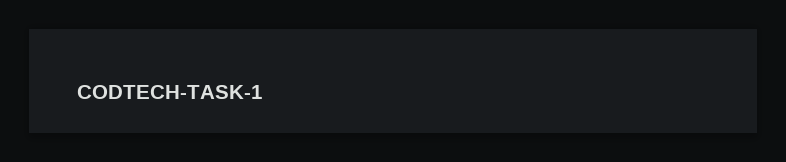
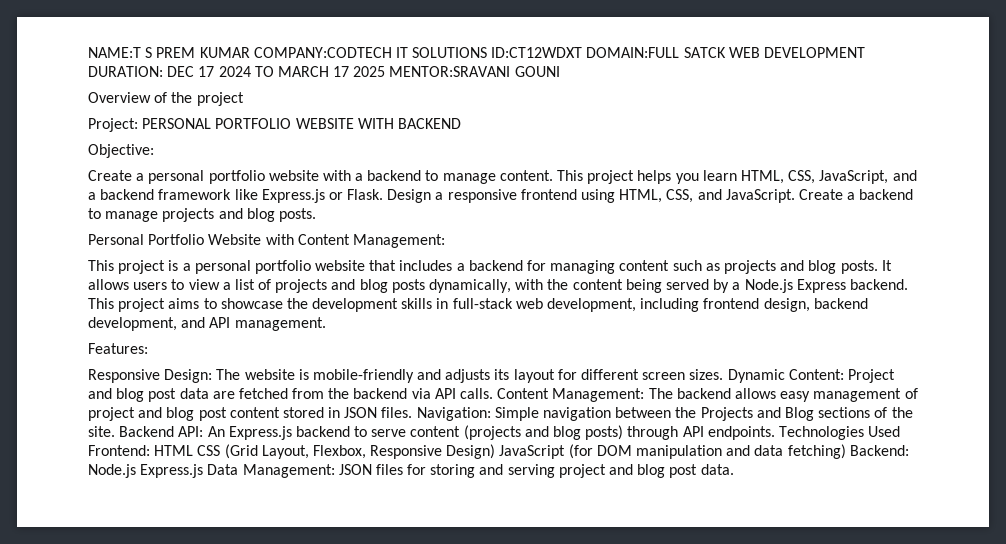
- CODTECH-TASK-1
+ NAME:T S PREM KUMAR COMPANY:CODTECH IT SOLUTIONS ID:CT12WDXT DOMAIN:FULL SATCK WEB DEVELOPMENT DURATION: DEC 17 2024 TO MARCH 17 2025 MENTOR:SRAVANI GOUNI
+ Overview of the project
+ Project: PERSONAL PORTFOLIO WEBSITE WITH BACKEND
+ Objective:
+ Create a personal portfolio website with a backend to manage content. This project helps you learn HTML, CSS, JavaScript, and a backend framework like Express.js or Flask. Design a responsive frontend using HTML, CSS, and JavaScript. Create a backend to manage projects and blog posts.
+ Personal Portfolio Website with Content Management:
+ This project is a personal portfolio website that includes a backend for managing content such as projects and blog posts. It allows users to view a list of projects and blog posts dynamically, with the content being served by a Node.js Express backend. This project aims to showcase the development skills in full-stack web development, including frontend design, backend development, and API management.
+ Features:
+ Responsive Design: The website is mobile-friendly and adjusts its layout for different screen sizes. Dynamic Content: Project and blog post data are fetched from the backend via API calls. Content Management: The backend allows easy management of project and blog post content stored in JSON files. Navigation: Simple navigation between the Projects and Blog sections of the site. Backend API: An Express.js backend to serve content (projects and blog posts) through API endpoints. Technologies Used Frontend: HTML CSS (Grid Layout, Flexbox, Responsive Design) JavaScript (for DOM manipulation and data fetching) Backend: Node.js Express.js Data Management: JSON files for storing and serving project and blog post data.

